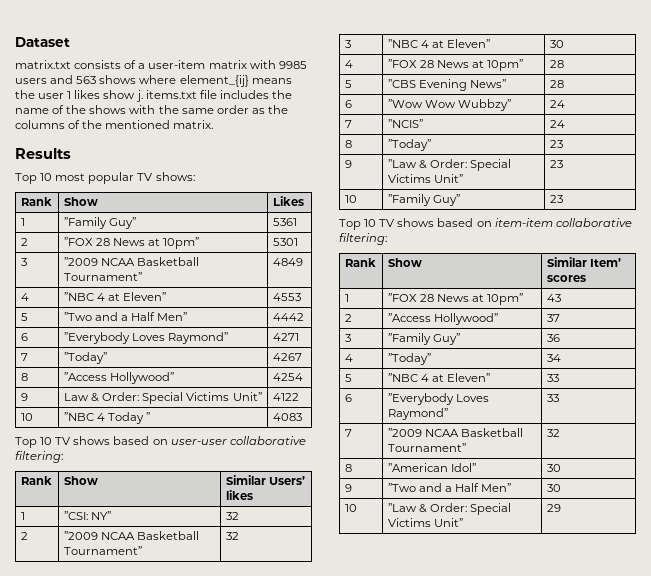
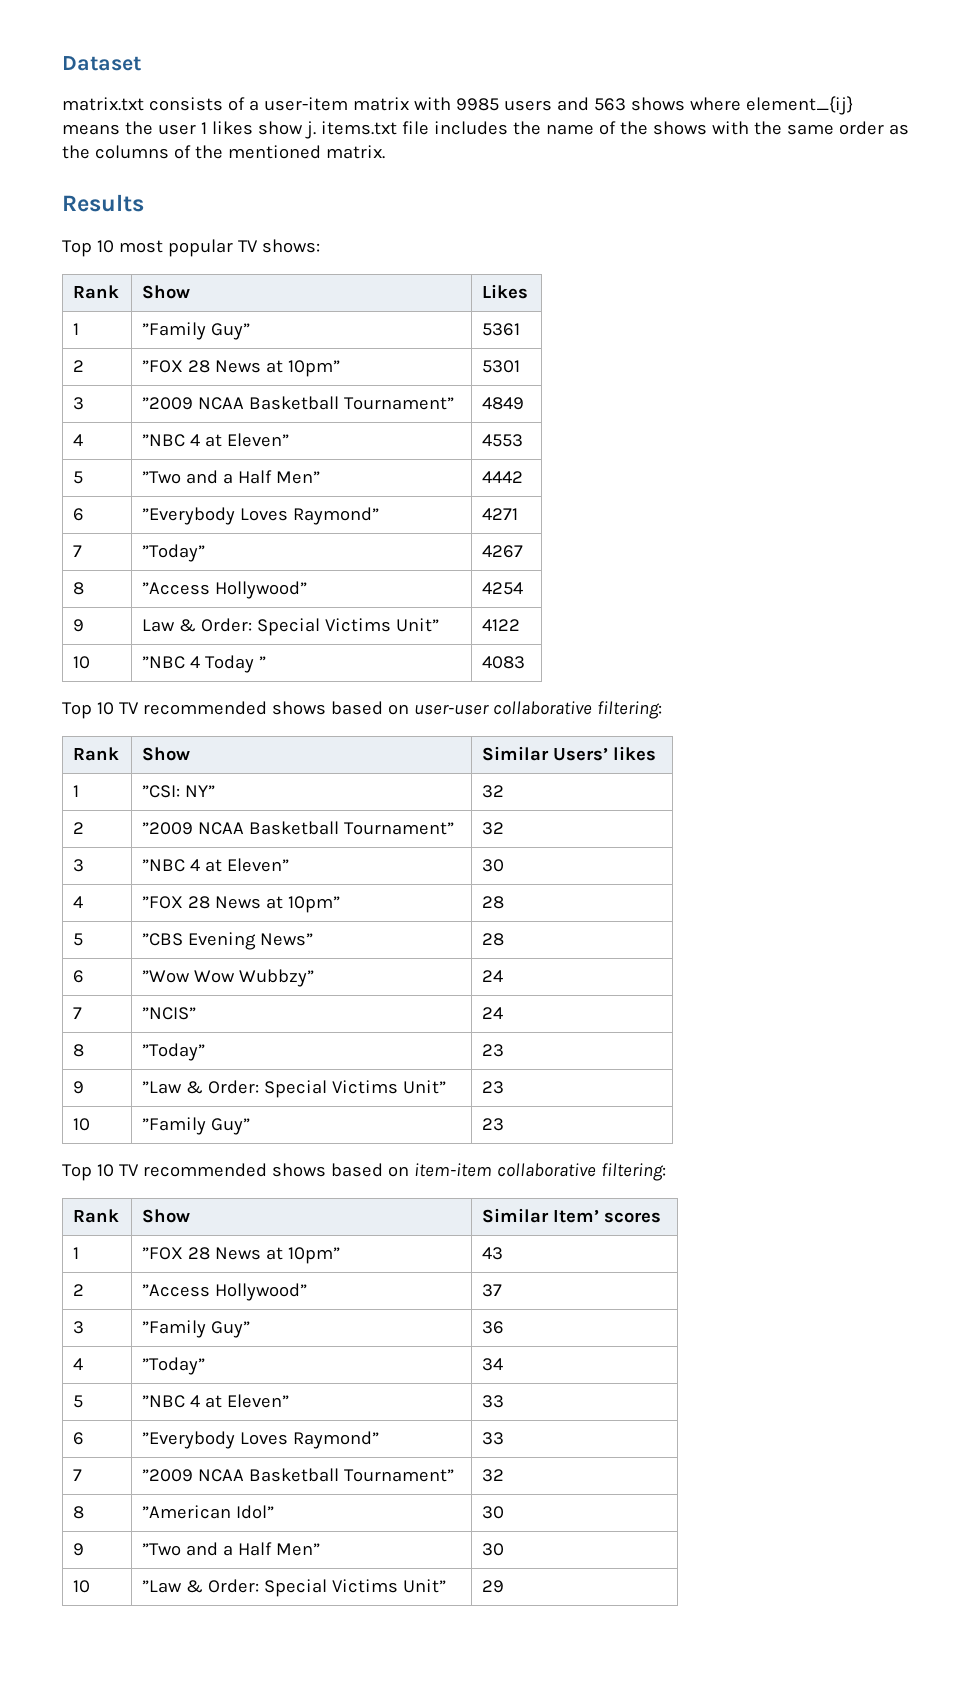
- Top 10 TV shows based on user-user collaborative filtering:
+ Top 10 TV recommended shows based on user-user collaborative filtering:
- Top 10 TV shows based on item-item collaborative filtering:
+ Top 10 TV recommended shows based on item-item collaborative filtering:

